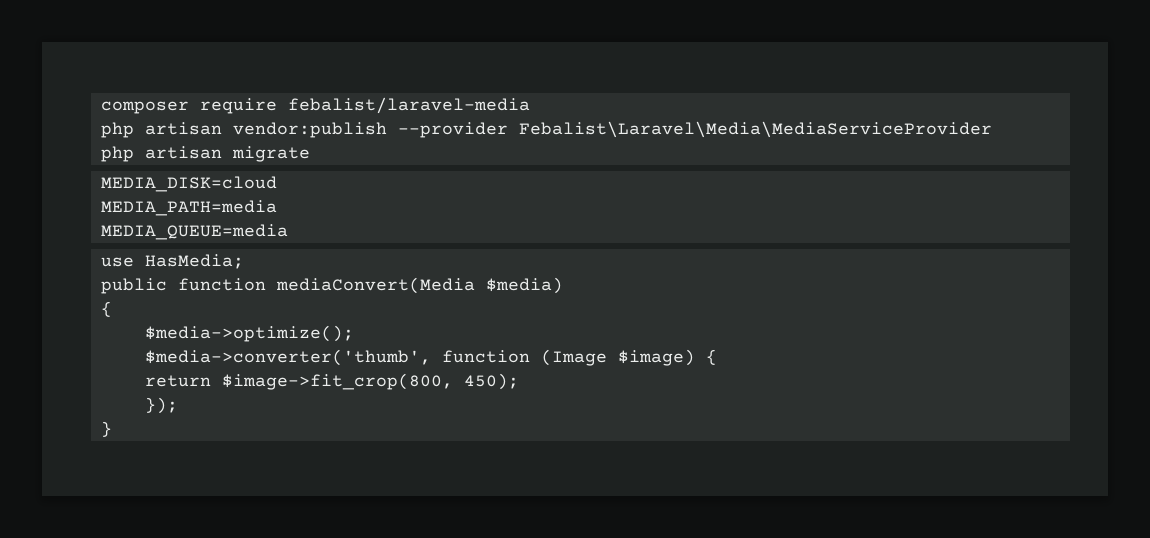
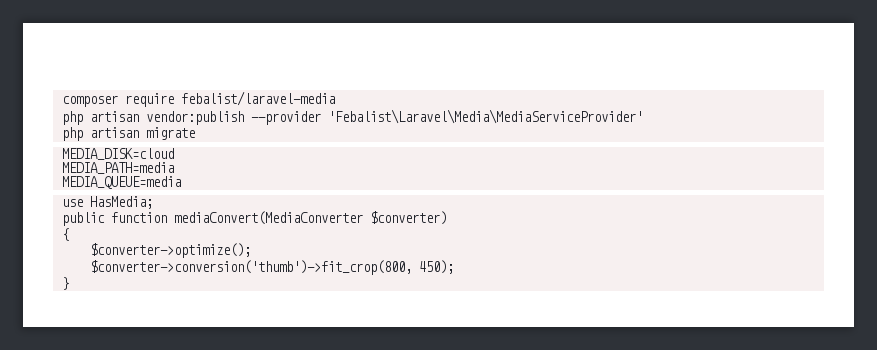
- php artisan vendor:publish --provider Febalist\Laravel\Media\MediaServiceProvider
+ php artisan vendor:publish --provider 'Febalist\Laravel\Media\MediaServiceProvider'
- public function mediaConvert(Media $media)
+ public function mediaConvert(MediaConverter $converter)
  {
- $media->optimize();
- $media->converter('thumb', function (Image $image) {
- return $image->fit_crop(800, 450);
+ $converter->optimize();
+ $converter->conversion('thumb')->fit_crop(800, 450);
- });

